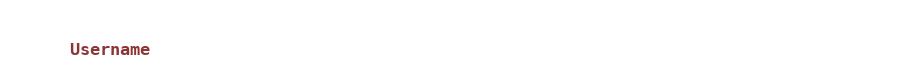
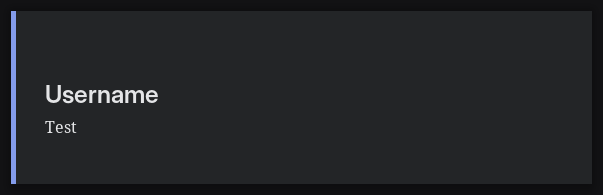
+ Test

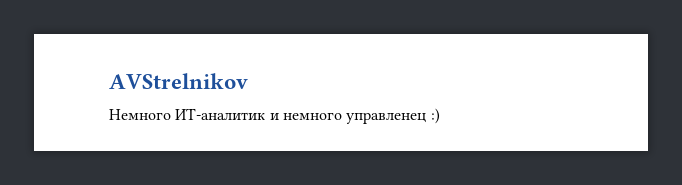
- Username
- Test
+ AVStrelnikov
+ Немного ИТ-аналитик и немного управленец :)

